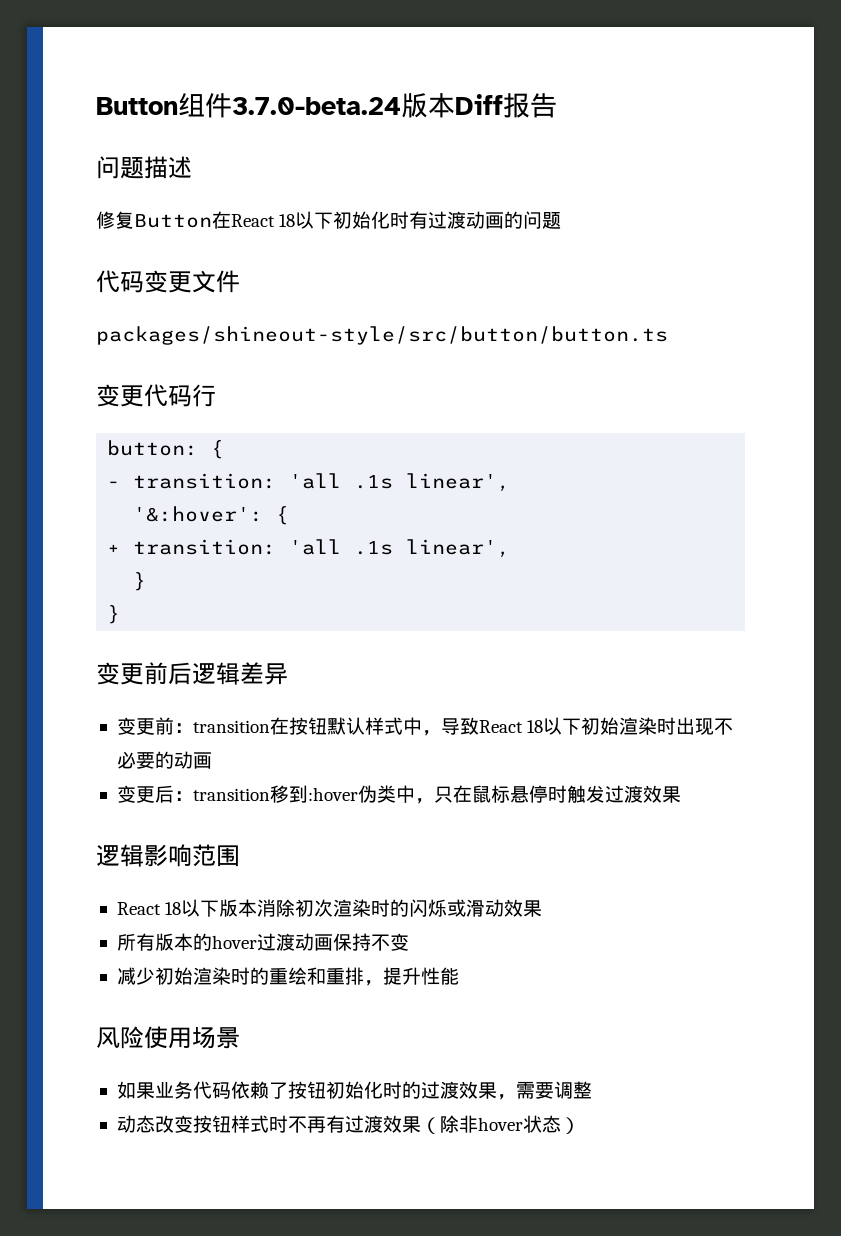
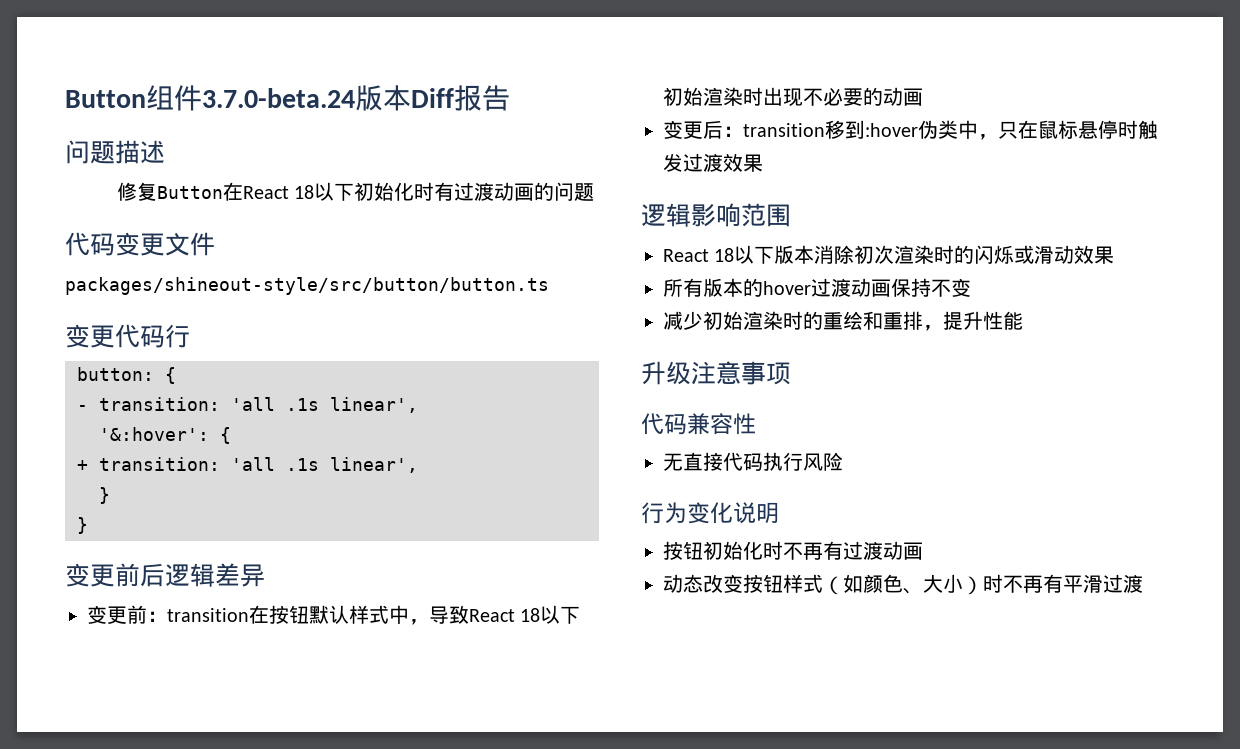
- 风险使用场景
- 如果业务代码依赖了按钮初始化时的过渡效果，需要调整
- 动态改变按钮样式时不再有过渡效果（除非hover状态）
+ 升级注意事项
+ 代码兼容性
+ 无直接代码执行风险
+ 行为变化说明
+ 按钮初始化时不再有过渡动画
+ 动态改变按钮样式（如颜色、大小）时不再有平滑过渡

